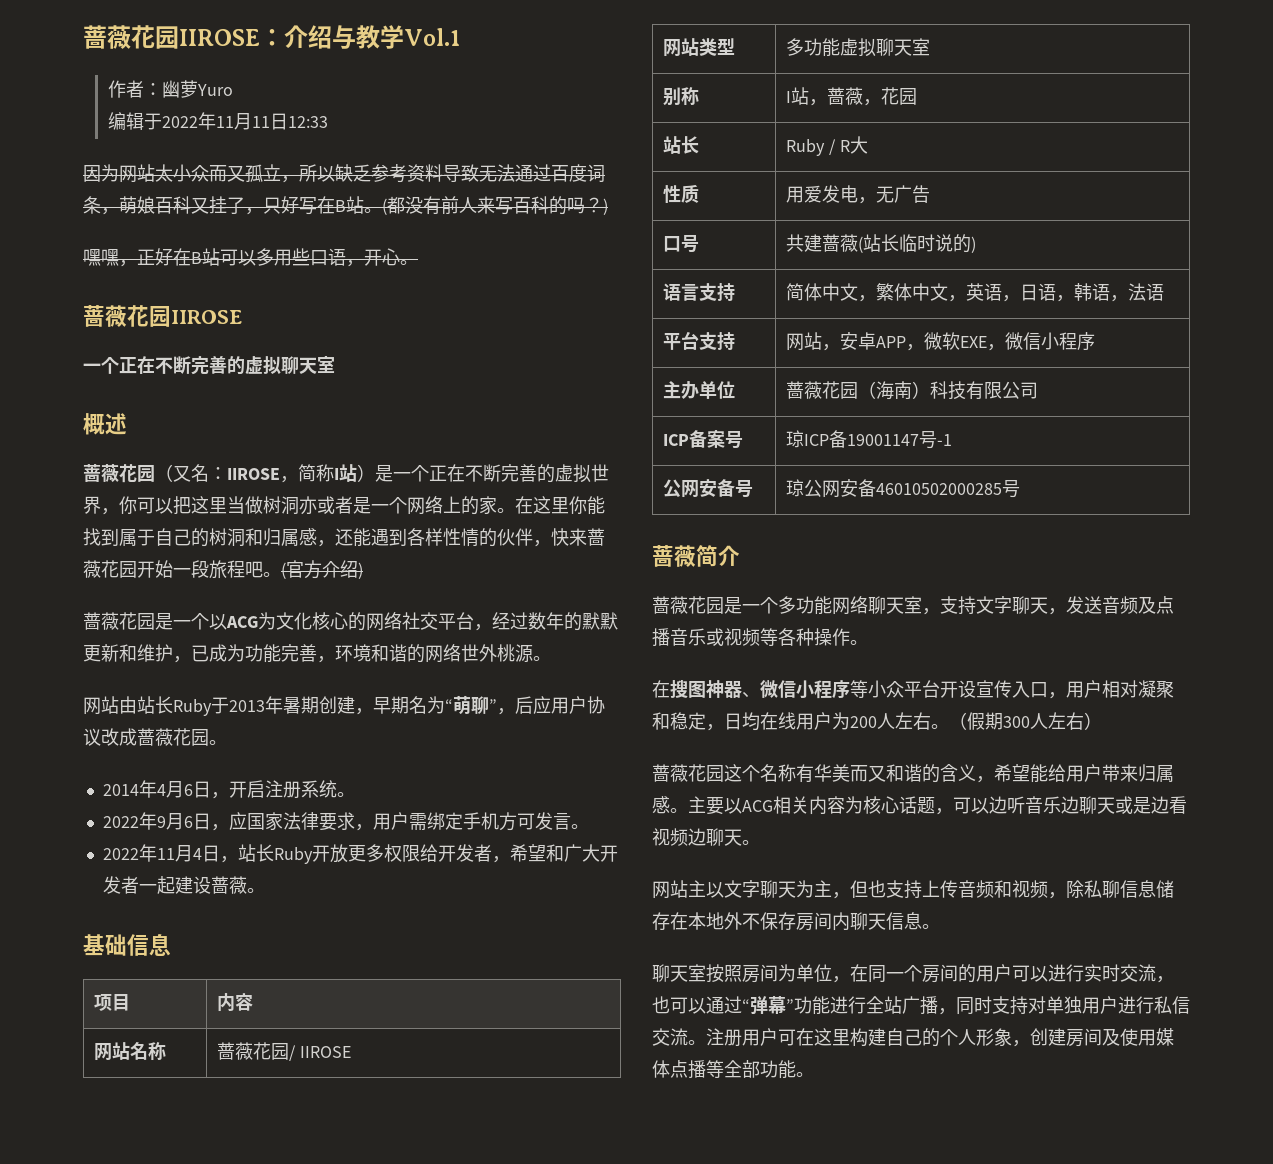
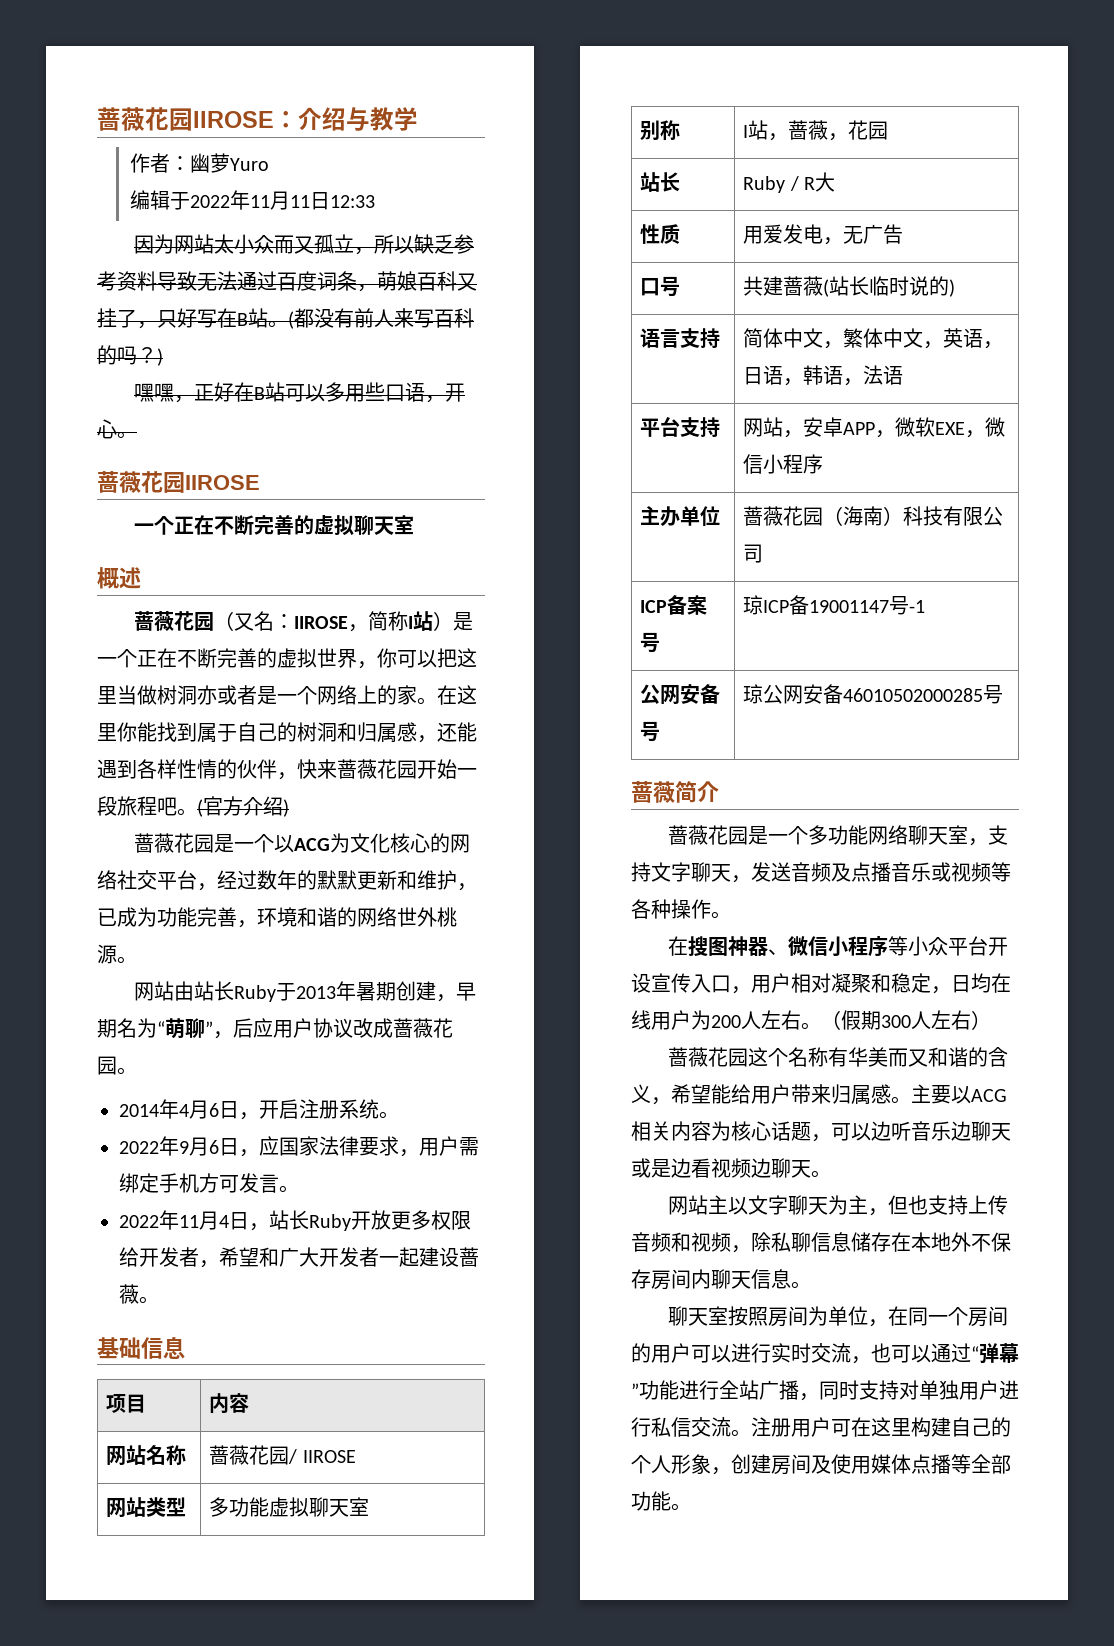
- 蔷薇花园IIROSE：介绍与教学Vol.1
+ 蔷薇花园IIROSE：介绍与教学

